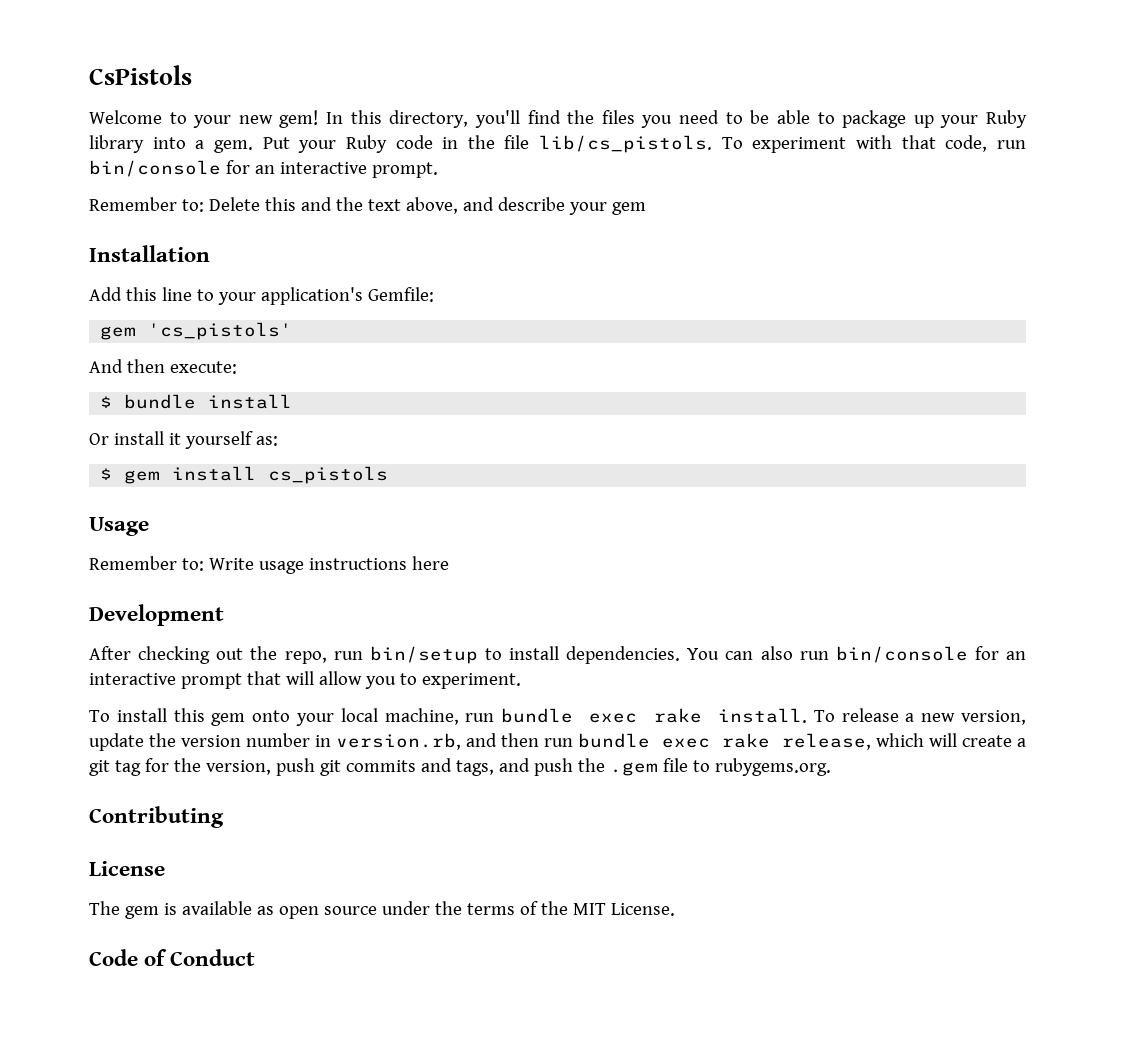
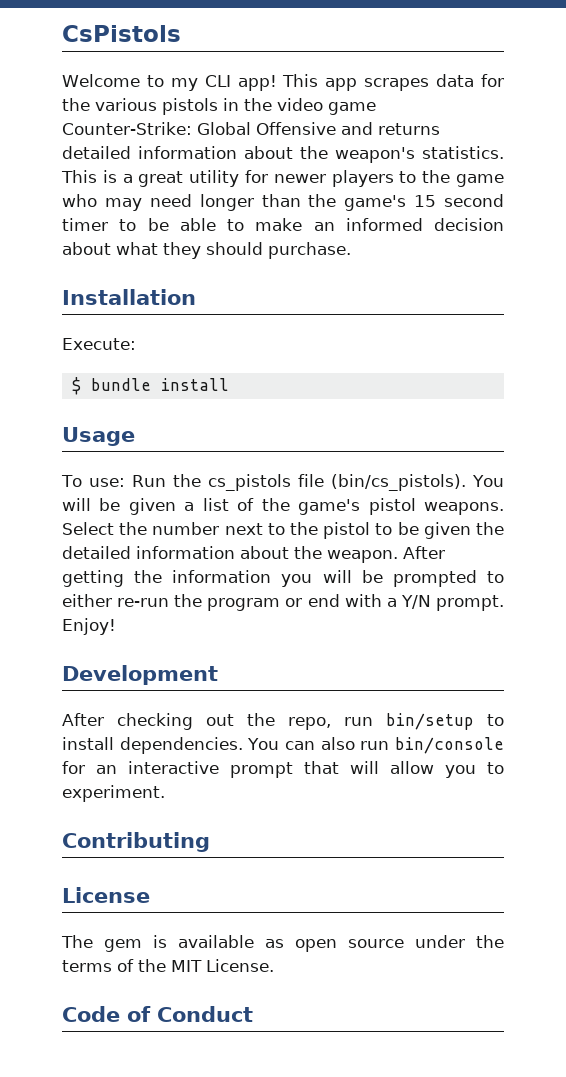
- Welcome to your new gem! In this directory, you'll find the files you need to be able to package up your Ruby library into a gem. Put your Ruby code in the file lib/cs_pistols. To experiment with that code, run bin/console for an interactive prompt.
- Remember to: Delete this and the text above, and describe your gem
+ Welcome to my CLI app! This app scrapes data for the various pistols in the video game Counter-Strike: Global Offensive and returns detailed information about the weapon's statistics. This is a great utility for newer players to the game who may need longer than the game's 15 second timer to be able to make an informed decision about what they should purchase.
  Installation
- Add this line to your application's Gemfile:
- gem 'cs_pistols'
- And then execute:
+ Execute:
  $ bundle install
- Or install it yourself as:
- $ gem install cs_pistols
  Usage
- Remember to: Write usage instructions here
+ To use: Run the cs_pistols file (bin/cs_pistols). You will be given a list of the game's pistol weapons. Select the number next to the pistol to be given the detailed information about the weapon. After getting the information you will be prompted to either re-run the program or end with a Y/N prompt. Enjoy!
- To install this gem onto your local machine, run bundle exec rake install. To release a new version, update the version number in version.rb, and then run bundle exec rake release, which will create a git tag for the version, push git commits and tags, and push the .gem file to rubygems.org.

